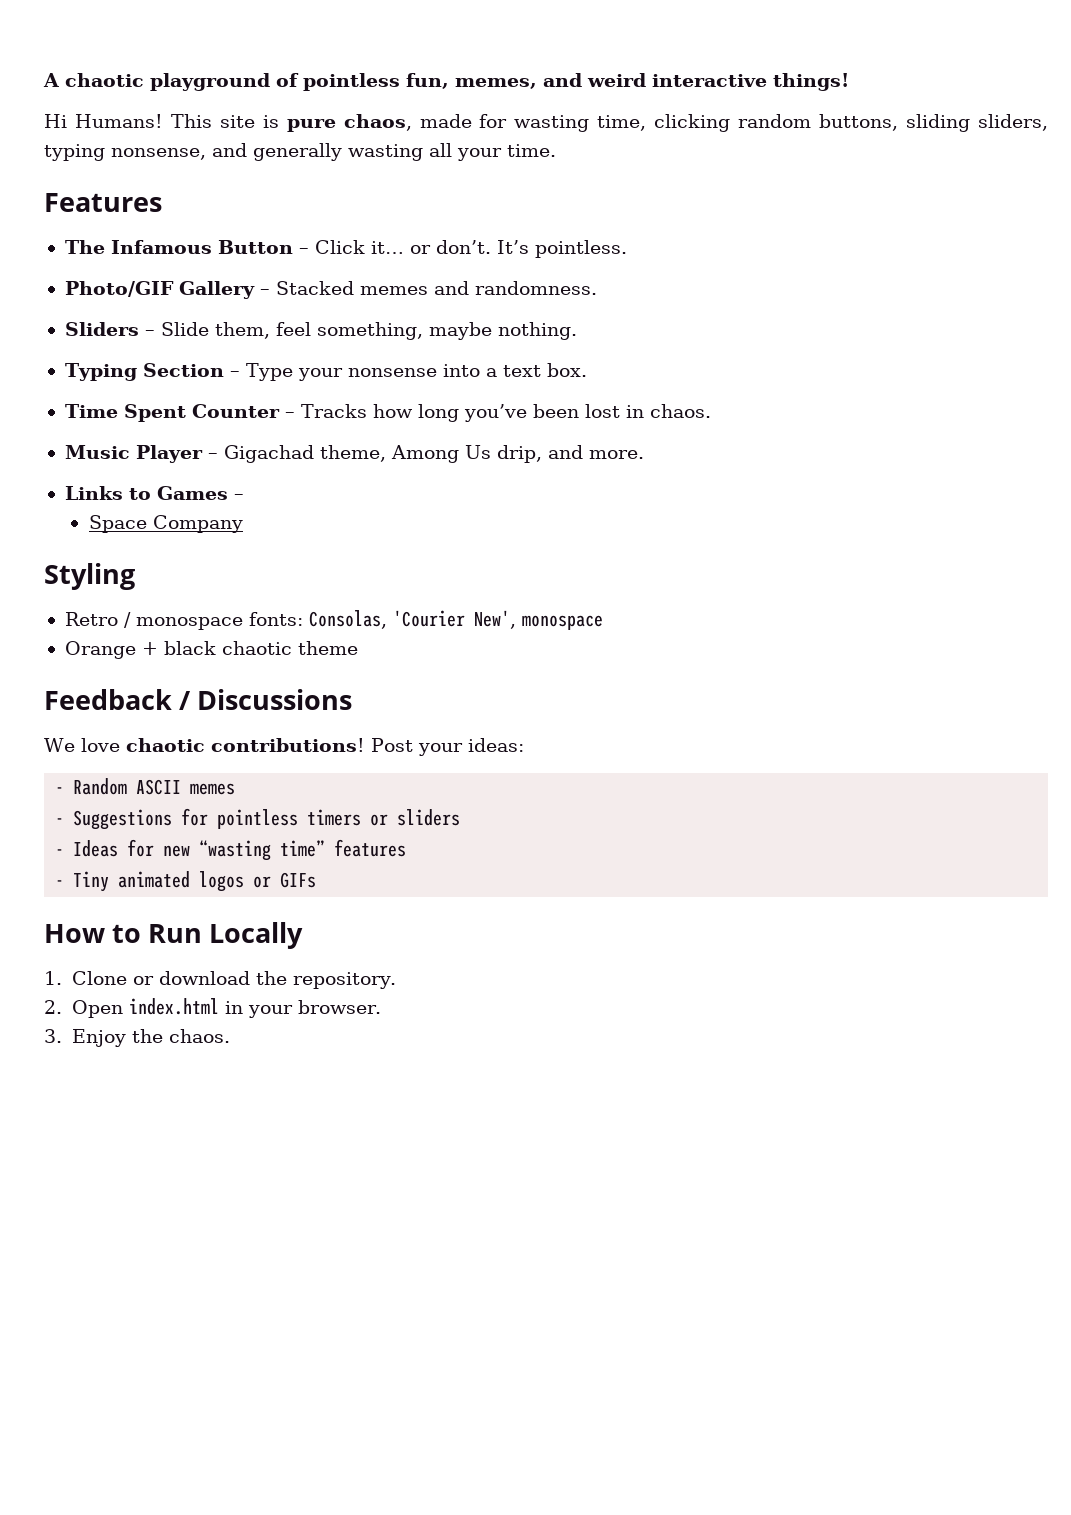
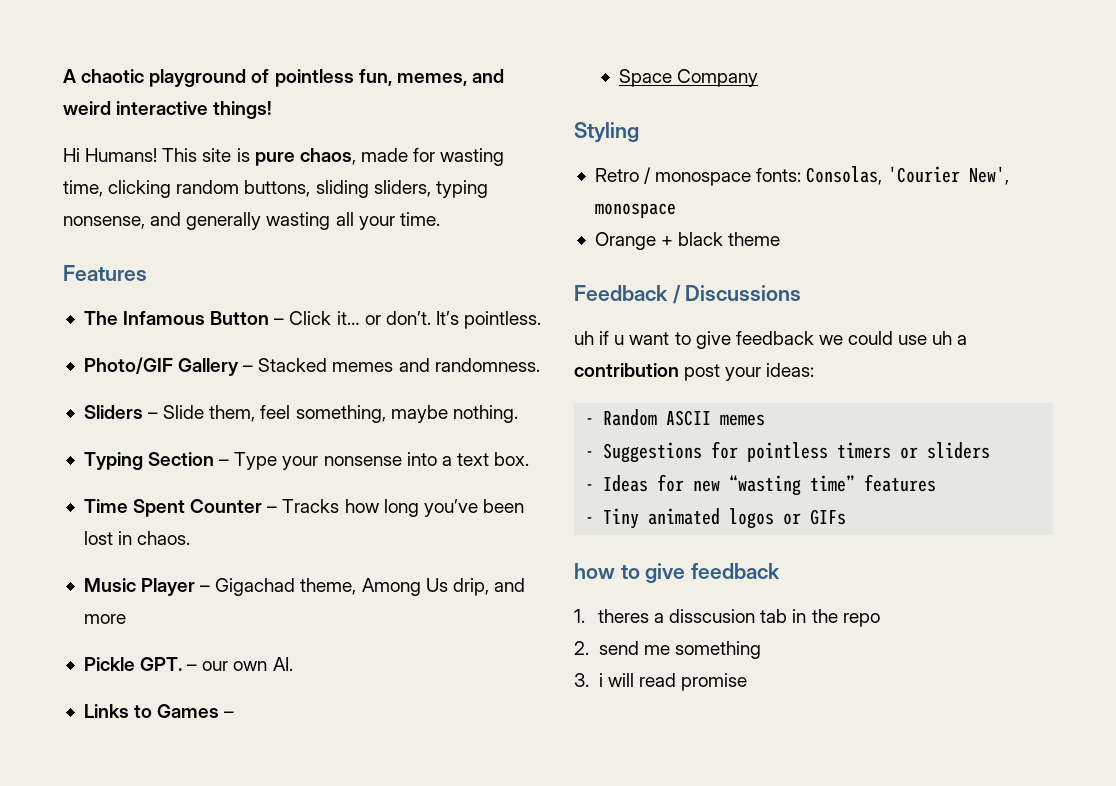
- Music Player – Gigachad theme, Among Us drip, and more.
+ Music Player – Gigachad theme, Among Us drip, and more
+ Pickle GPT. – our own AI.
- Orange + black chaotic theme
+ Orange + black theme
- We love chaotic contributions! Post your ideas:
+ uh if u want to give feedback we could use uh a contribution post your ideas:
- How to Run Locally
- 1. Clone or download the repository.
- 2. Open index.html in your browser.
- 3. Enjoy the chaos.
+ how to give feedback
+ 1. theres a disscusion tab in the repo
+ 2. send me something
+ 3. i will read promise

